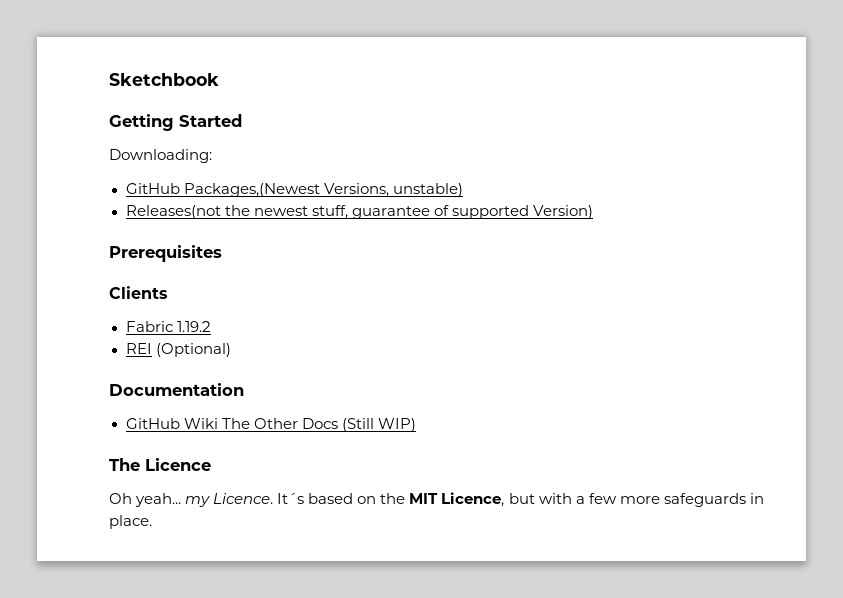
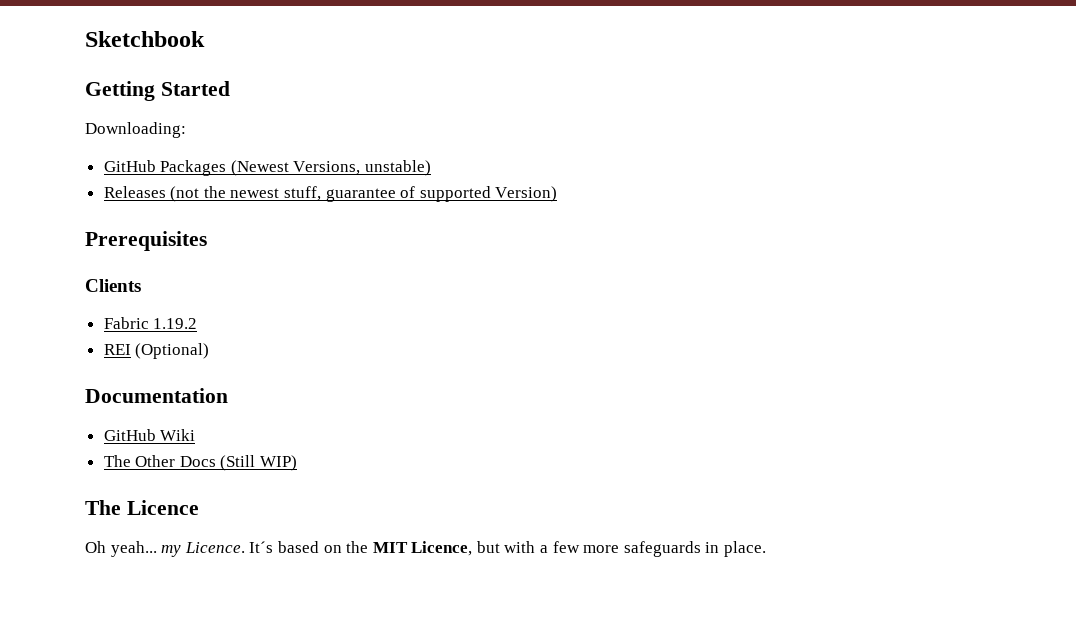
- GitHub Packages,(Newest Versions, unstable)
+ GitHub Packages (Newest Versions, unstable)
- Releases(not the newest stuff, guarantee of supported Version)
+ Releases (not the newest stuff, guarantee of supported Version)
- GitHub Wiki The Other Docs (Still WIP)
+ GitHub Wiki
+ The Other Docs (Still WIP)

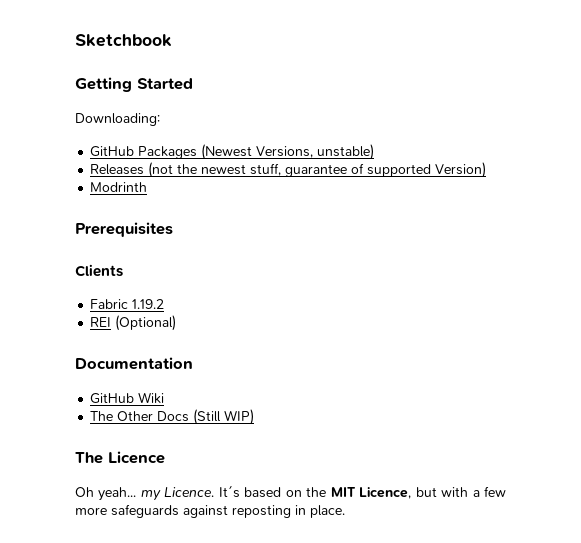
+ Modrinth
- It´s based on the MIT Licence, but with a few more safeguards in place.
+ It´s based on the MIT Licence, but with a few more safeguards against reposting in place.

